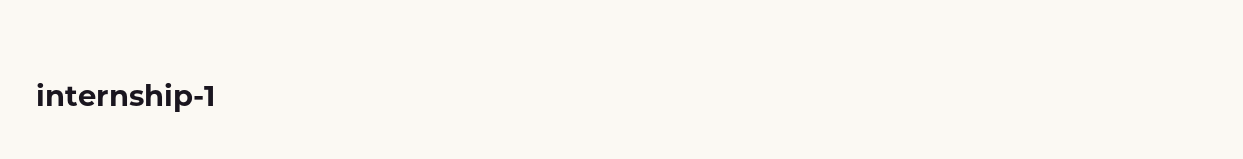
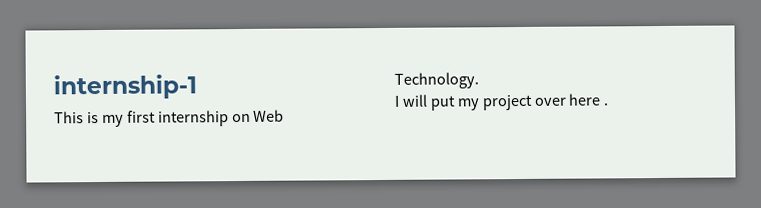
+ This is my first internship on Web Technology.
+ I will put my project over here .

